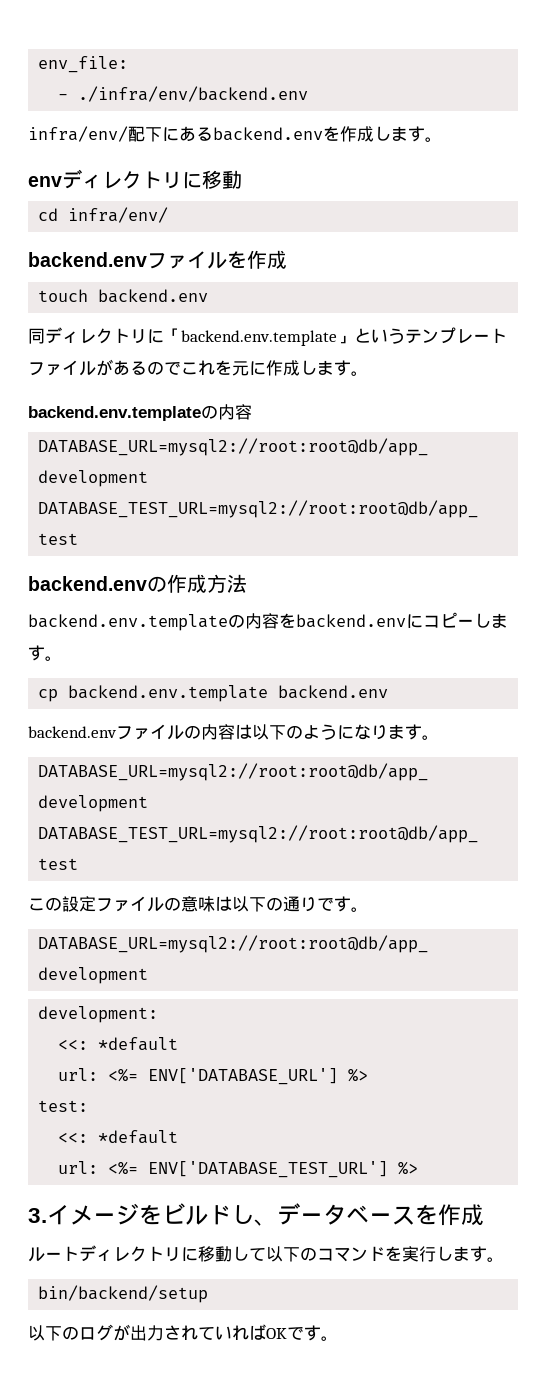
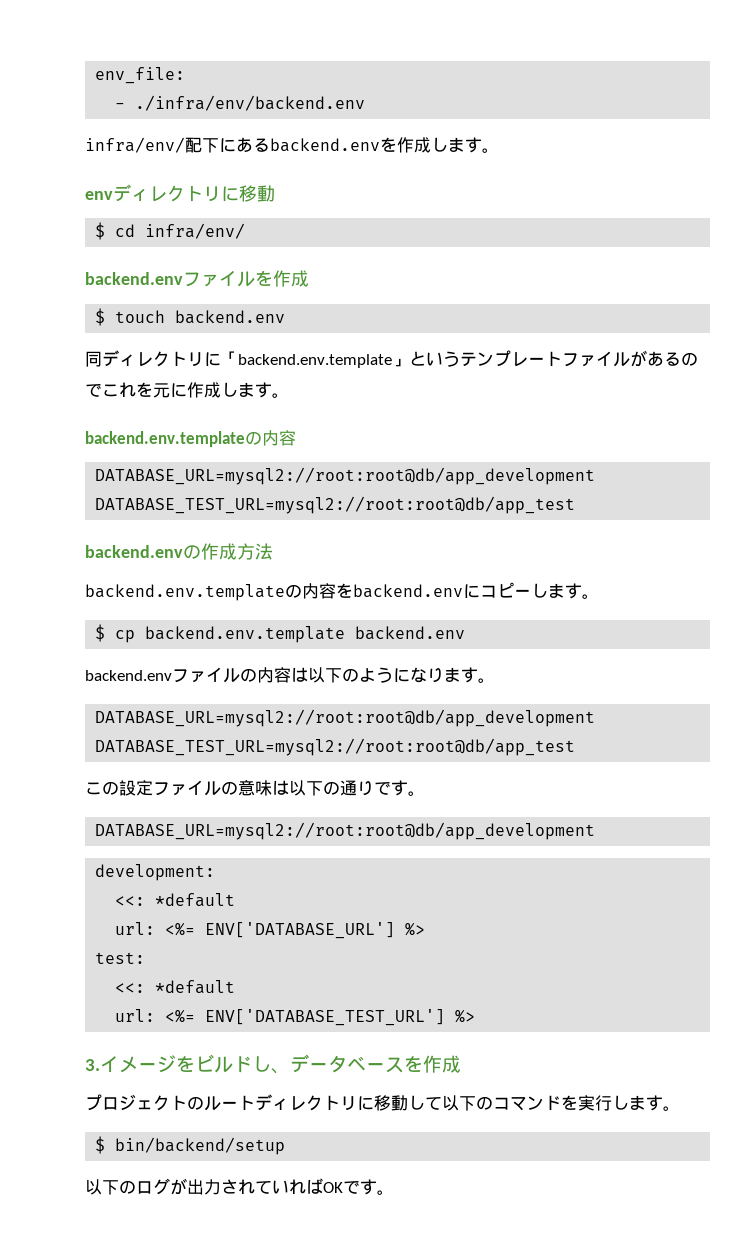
- cd infra/env/
+ $ cd infra/env/
- touch backend.env
+ $ touch backend.env
- cp backend.env.template backend.env
+ $ cp backend.env.template backend.env
- ルートディレクトリに移動して以下のコマンドを実行します。
+ プロジェクトのルートディレクトリに移動して以下のコマンドを実行します。
- bin/backend/setup
+ $ bin/backend/setup

